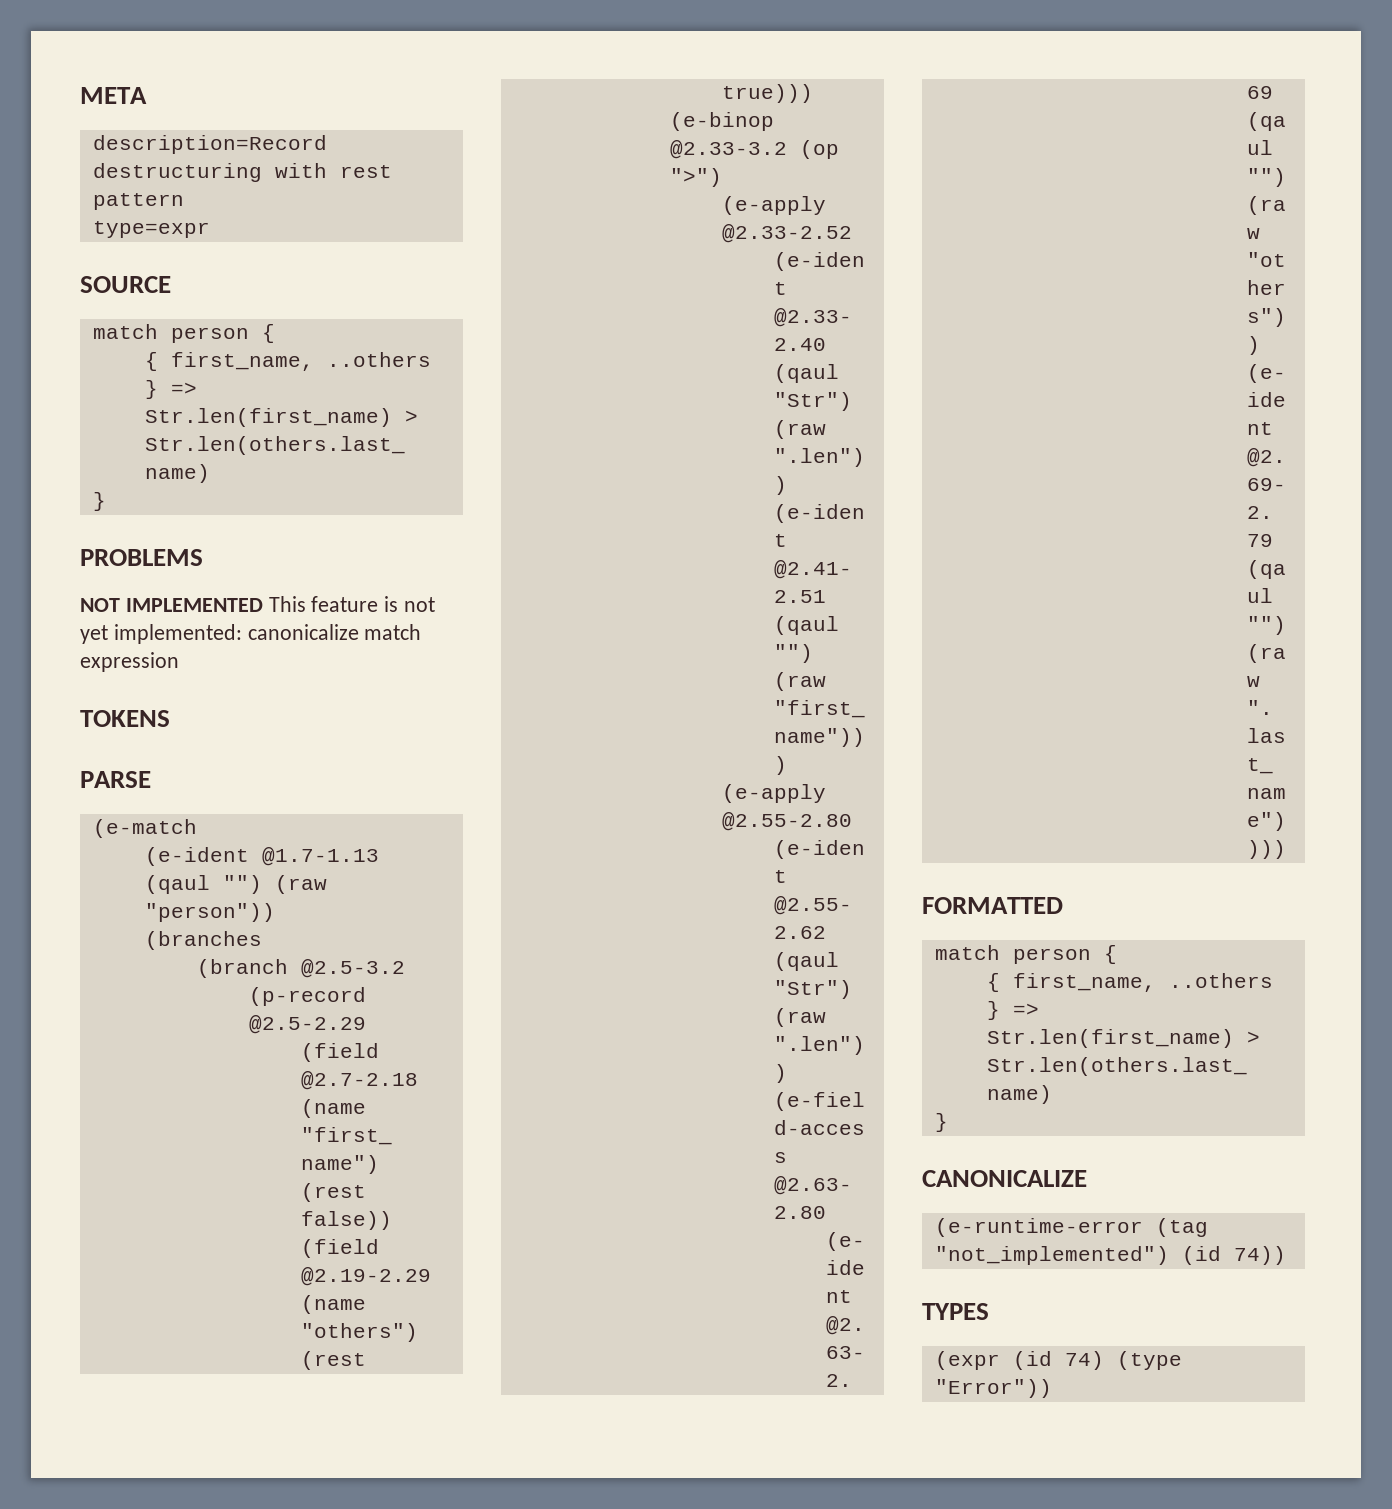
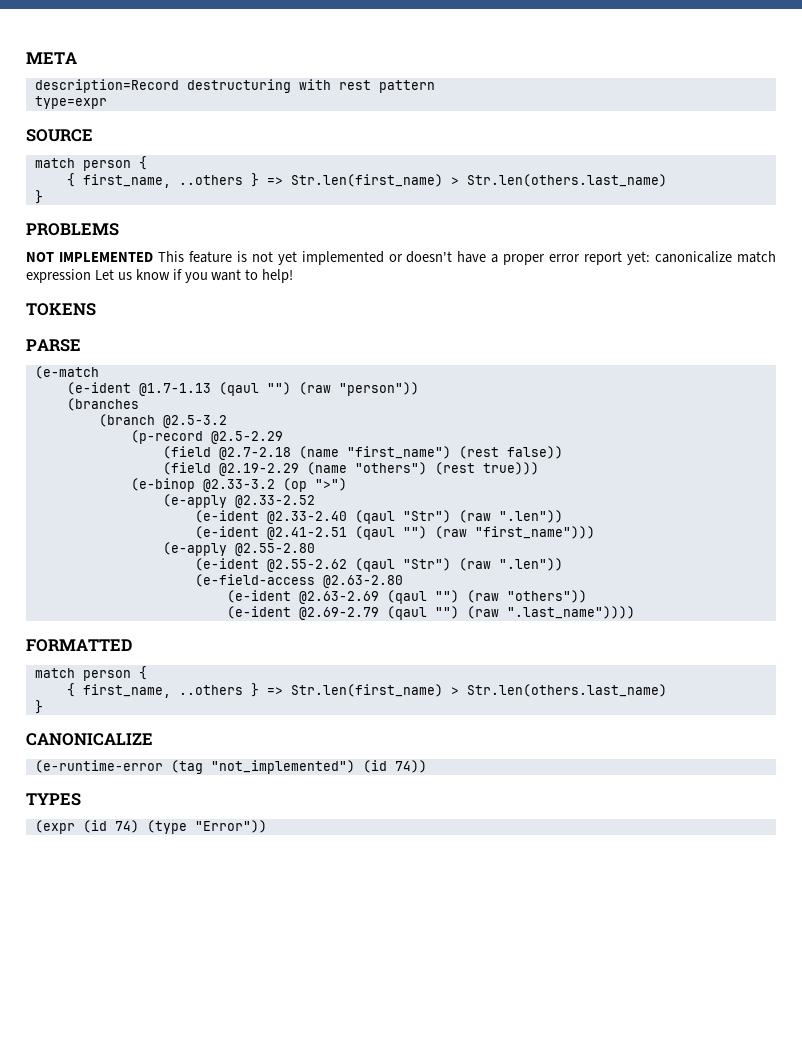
- NOT IMPLEMENTED This feature is not yet implemented: canonicalize match expression
+ NOT IMPLEMENTED This feature is not yet implemented or doesn't have a proper error report yet: canonicalize match expression Let us know if you want to help!

